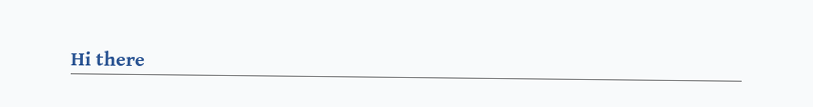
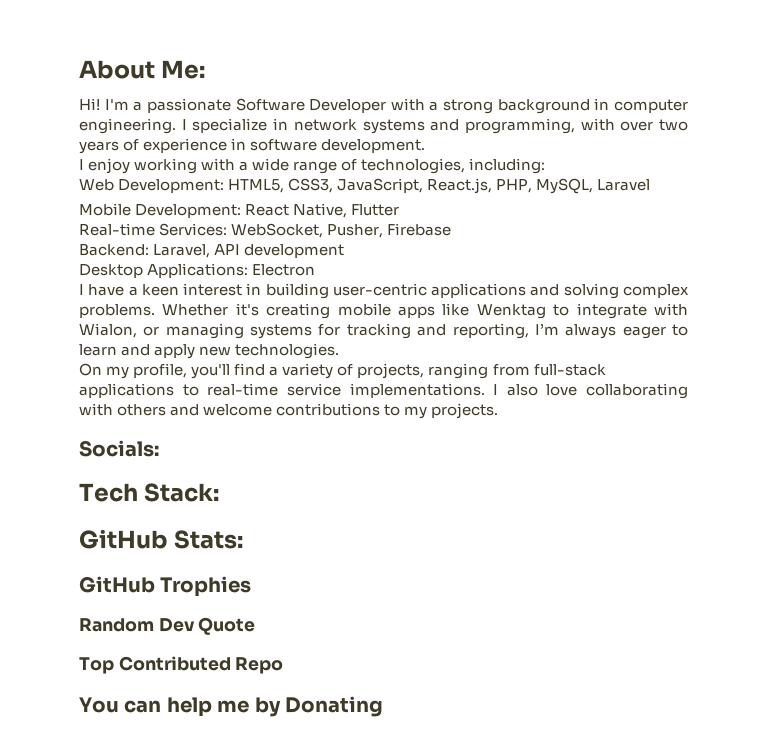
- Hi there
+ About Me:
+ Hi! I'm a passionate Software Developer with a strong background in computer engineering. I specialize in network systems and programming, with over two years of experience in software development.
+ I enjoy working with a wide range of technologies, including:
+ Web Development: HTML5, CSS3, JavaScript, React.js, PHP, MySQL, Laravel
+ Mobile Development: React Native, Flutter
+ Real-time Services: WebSocket, Pusher, Firebase
+ Backend: Laravel, API development
+ Desktop Applications: Electron
+ I have a keen interest in building user-centric applications and solving complex problems. Whether it's creating mobile apps like Wenktag to integrate with Wialon, or managing systems for tracking and reporting, I’m always eager to learn and apply new technologies.
+ On my profile, you'll find a variety of projects, ranging from full-stack applications to real-time service implementations. I also love collaborating with others and welcome contributions to my projects.
+ Socials:
+ Tech Stack:
+ GitHub Stats:
+ GitHub Trophies
+ Random Dev Quote
+ Top Contributed Repo
+ You can help me by Donating

